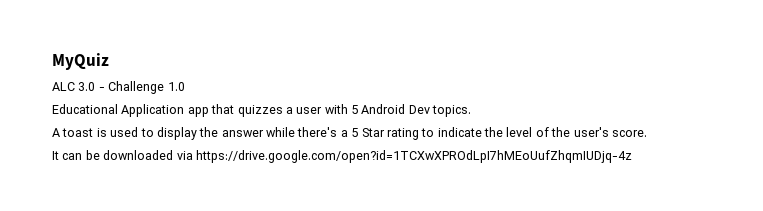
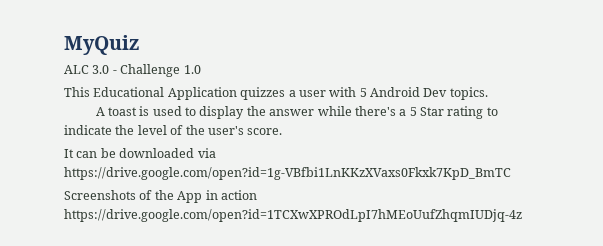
- Educational Application app that quizzes a user with 5 Android Dev topics.
+ This Educational Application quizzes a user with 5 Android Dev topics.
- It can be downloaded via https://drive.google.com/open?id=1TCXwXPROdLpI7hMEoUufZhqmIUDjq-4z
+ It can be downloaded via https://drive.google.com/open?id=1g-VBfbi1LnKKzXVaxs0Fkxk7KpD_BmTC
+ Screenshots of the App in action https://drive.google.com/open?id=1TCXwXPROdLpI7hMEoUufZhqmIUDjq-4z

